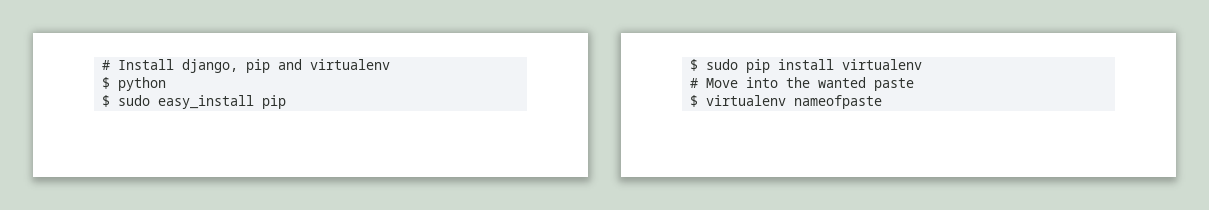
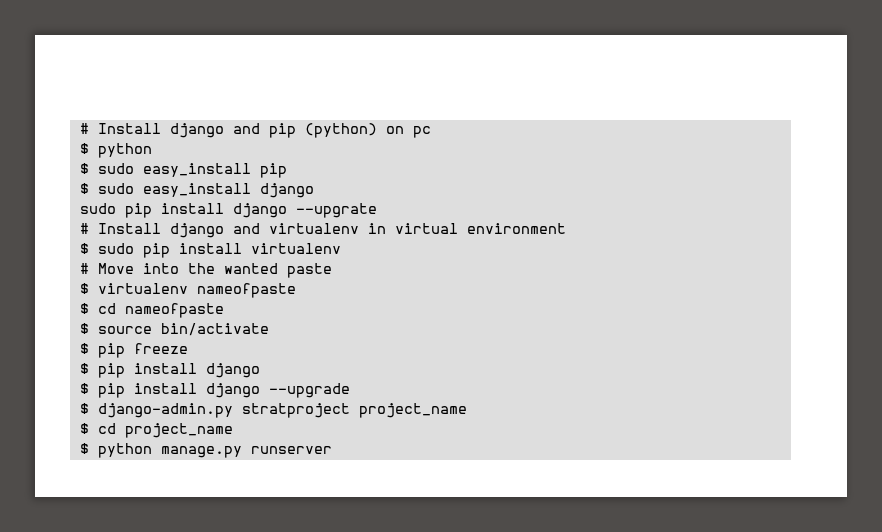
- # Install django, pip and virtualenv
+ # Install django and pip (python) on pc
+ $ sudo easy_install django
+ sudo pip install django --upgrate
+ # Install django and virtualenv in virtual environment
+ $ cd nameofpaste
+ $ source bin/activate
+ $ pip freeze
+ $ pip install django
+ $ pip install django --upgrade
+ $ django-admin.py stratproject project_name
+ $ cd project_name
+ $ python manage.py runserver

